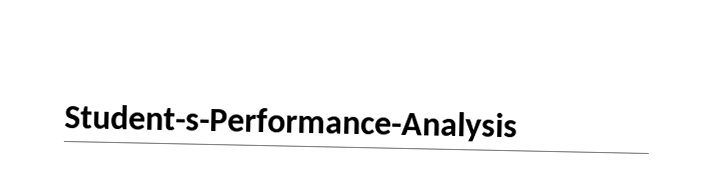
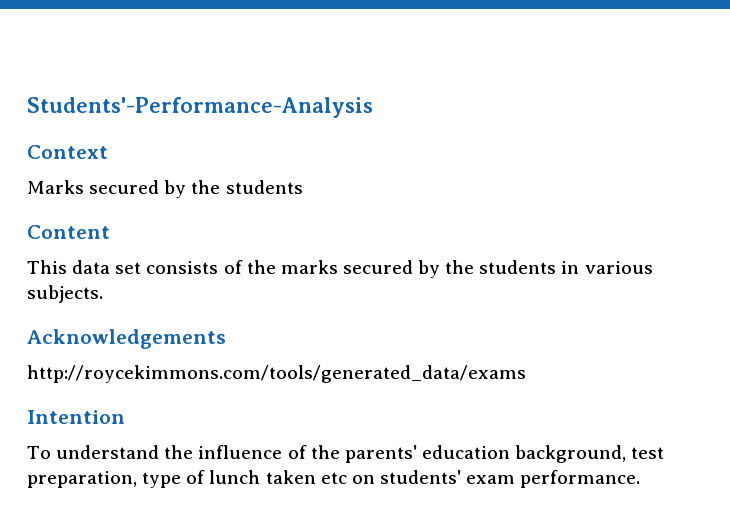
- Student-s-Performance-Analysis
+ Students'-Performance-Analysis
+ Context
+ Marks secured by the students
+ Content
+ This data set consists of the marks secured by the students in various subjects.
+ Acknowledgements
+ http://roycekimmons.com/tools/generated_data/exams
+ Intention
+ To understand the influence of the parents' education background, test preparation, type of lunch taken etc on students' exam performance.

